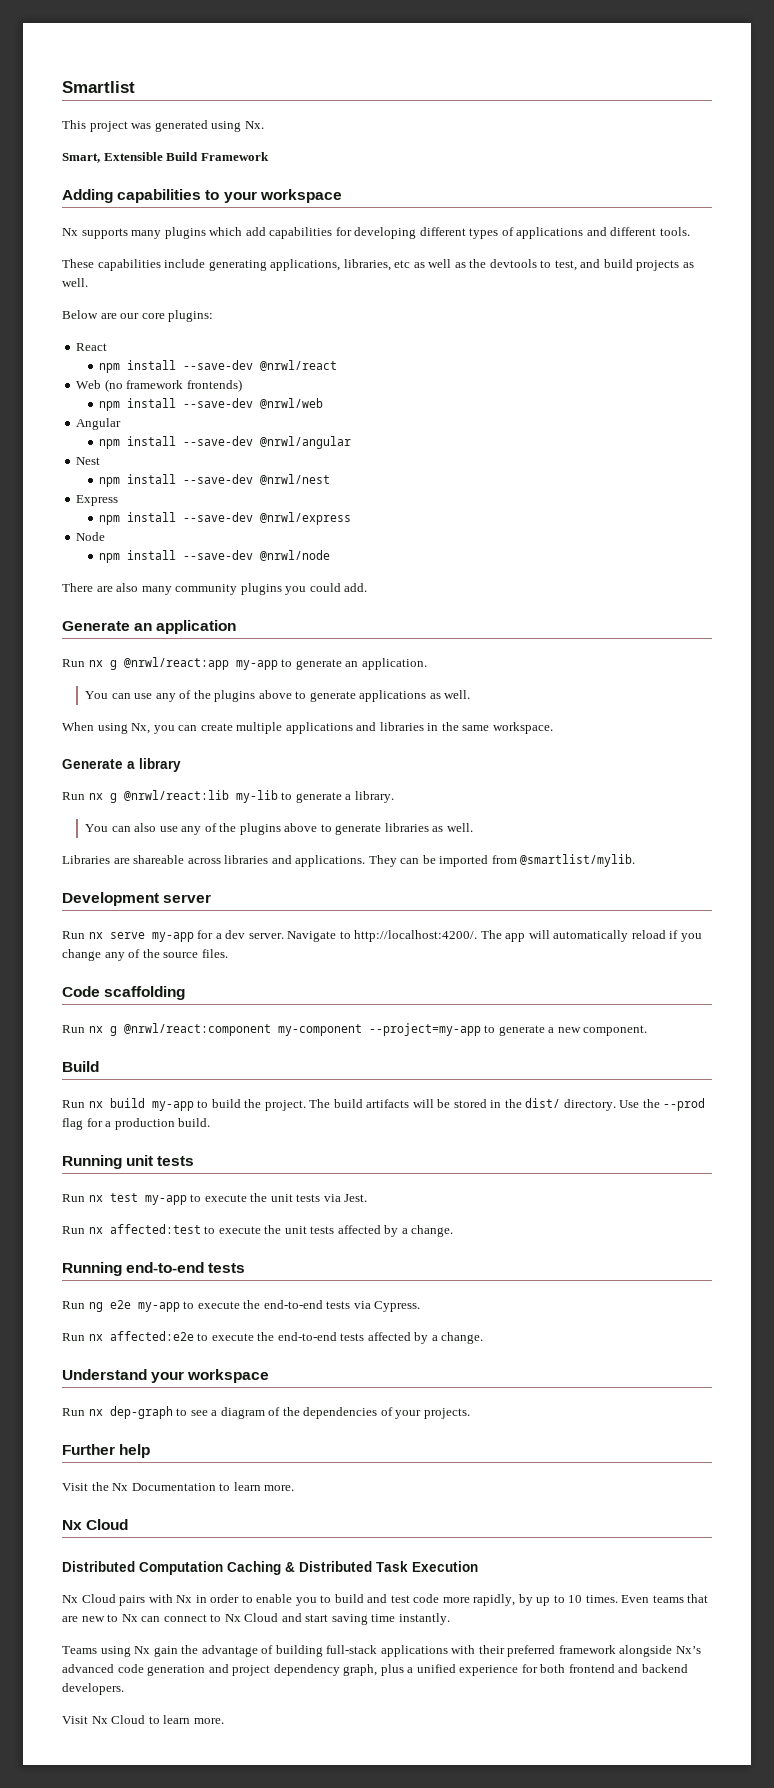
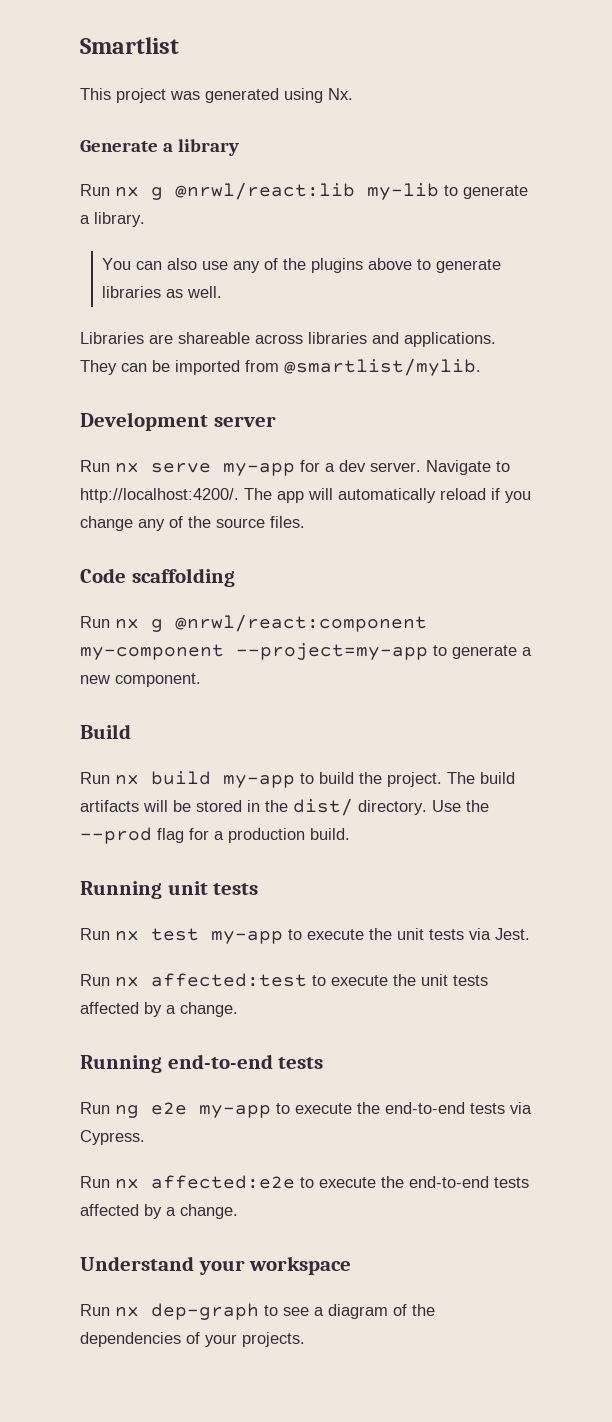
- Smart, Extensible Build Framework
- Adding capabilities to your workspace
- Nx supports many plugins which add capabilities for developing different types of applications and different tools.
- These capabilities include generating applications, libraries, etc as well as the devtools to test, and build projects as well.
- Below are our core plugins:
- React
- npm install --save-dev @nrwl/react
- Web (no framework frontends)
- npm install --save-dev @nrwl/web
- Angular
- npm install --save-dev @nrwl/angular
- Nest
- npm install --save-dev @nrwl/nest
- Express
- npm install --save-dev @nrwl/express
- Node
- npm install --save-dev @nrwl/node
- There are also many community plugins you could add.
- Generate an application
- Run nx g @nrwl/react:app my-app to generate an application.
- You can use any of the plugins above to generate applications as well.
- When using Nx, you can create multiple applications and libraries in the same workspace.
- Further help
- Visit the Nx Documentation to learn more.
- Nx Cloud
- Distributed Computation Caching & Distributed Task Execution
- Nx Cloud pairs with Nx in order to enable you to build and test code more rapidly, by up to 10 times. Even teams that are new to Nx can connect to Nx Cloud and start saving time instantly.
- Teams using Nx gain the advantage of building full-stack applications with their preferred framework alongside Nx’s advanced code generation and project dependency graph, plus a unified experience for both frontend and backend developers.
- Visit Nx Cloud to learn more.

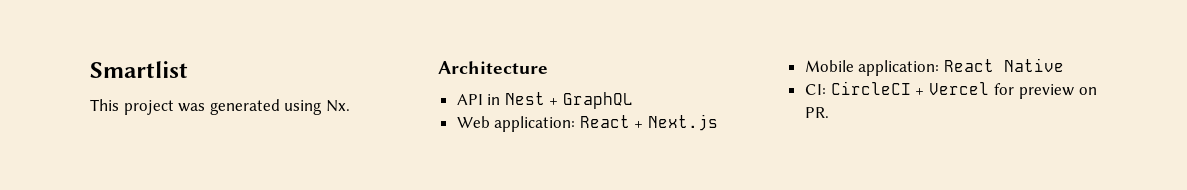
- Generate a library
- Run nx g @nrwl/react:lib my-lib to generate a library.
- You can also use any of the plugins above to generate libraries as well.
- Libraries are shareable across libraries and applications. They can be imported from @smartlist/mylib.
- Development server
- Run nx serve my-app for a dev server. Navigate to http://localhost:4200/. The app will automatically reload if you change any of the source files.
- Code scaffolding
- Run nx g @nrwl/react:component my-component --project=my-app to generate a new component.
- Build
- Run nx build my-app to build the project. The build artifacts will be stored in the dist/ directory. Use the --prod flag for a production build.
- Running unit tests
- Run nx test my-app to execute the unit tests via Jest.
- Run nx affected:test to execute the unit tests affected by a change.
- Running end-to-end tests
- Run ng e2e my-app to execute the end-to-end tests via Cypress.
- Run nx affected:e2e to execute the end-to-end tests affected by a change.
- Understand your workspace
- Run nx dep-graph to see a diagram of the dependencies of your projects.
+ Architecture
+ API in Nest + GraphQL
+ Web application: React + Next.js
+ Mobile application: React Native
+ CI: CircleCI + Vercel for preview on PR.

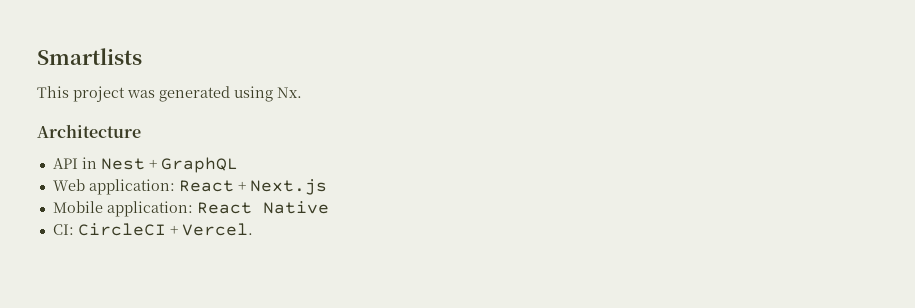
- Smartlist
+ Smartlists
- CI: CircleCI + Vercel for preview on PR.
+ CI: CircleCI + Vercel.

